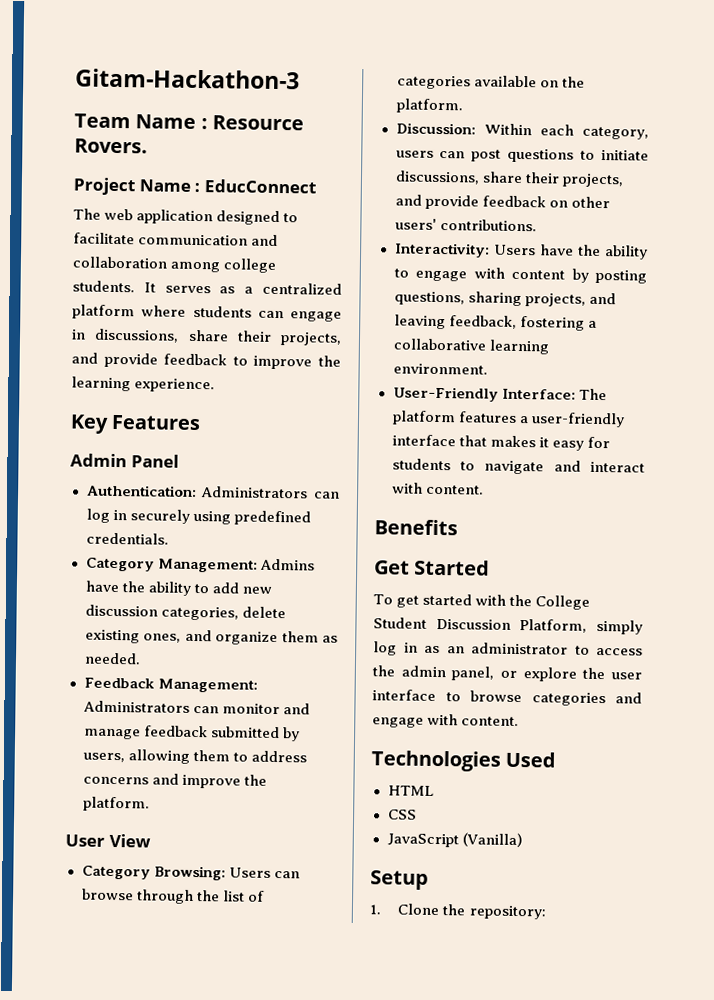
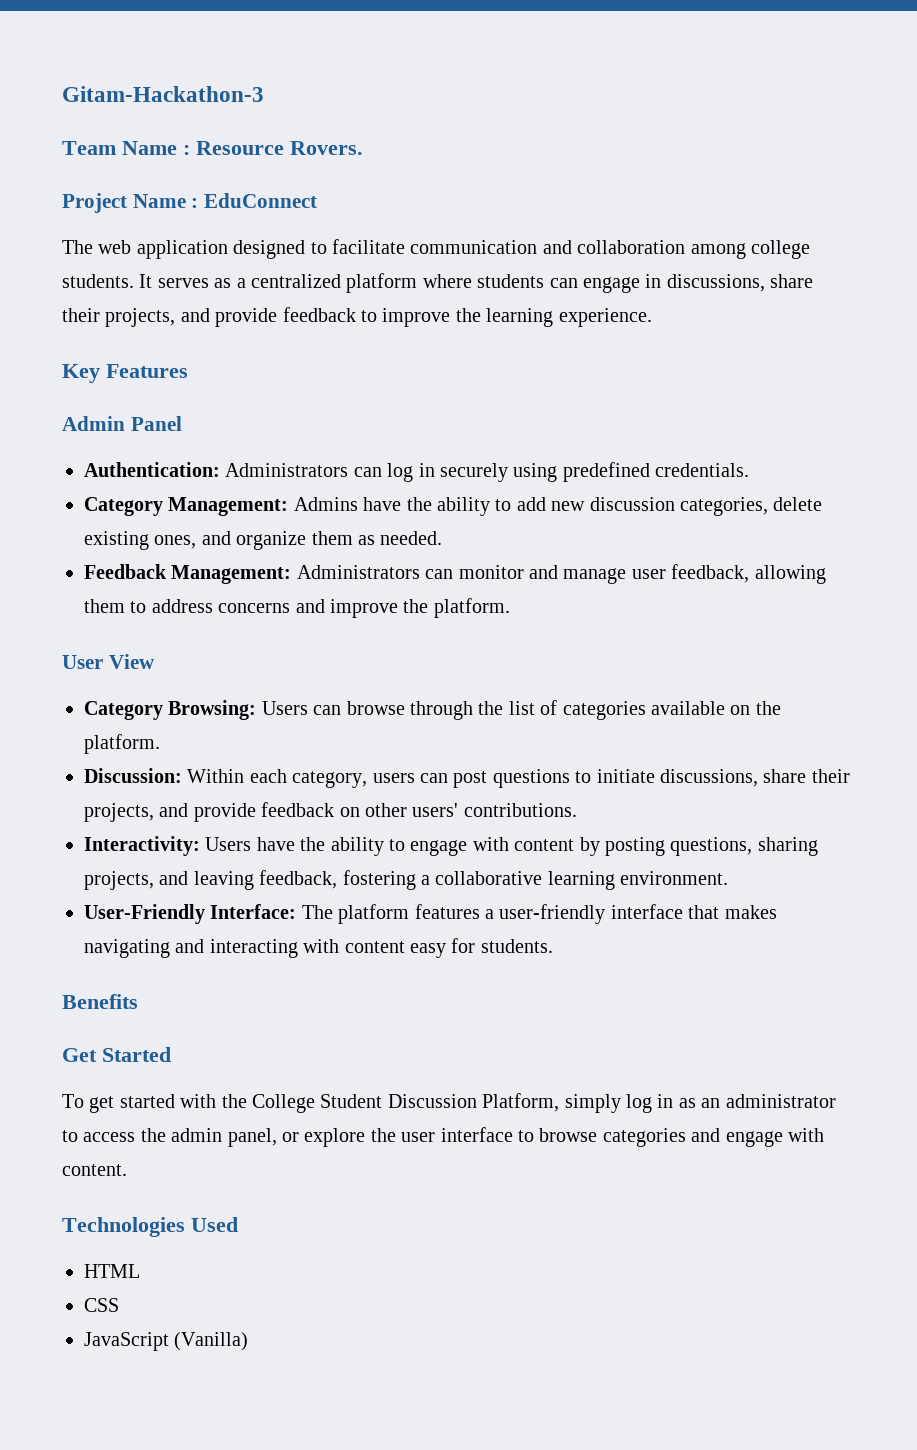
- Project Name : EducConnect
+ Project Name : EduConnect
- Feedback Management: Administrators can monitor and manage feedback submitted by users, allowing them to address concerns and improve the platform.
+ Feedback Management: Administrators can monitor and manage user feedback, allowing them to address concerns and improve the platform.
- User-Friendly Interface: The platform features a user-friendly interface that makes it easy for students to navigate and interact with content.
+ User-Friendly Interface: The platform features a user-friendly interface that makes navigating and interacting with content easy for students.
- Setup
- 1. Clone the repository:

